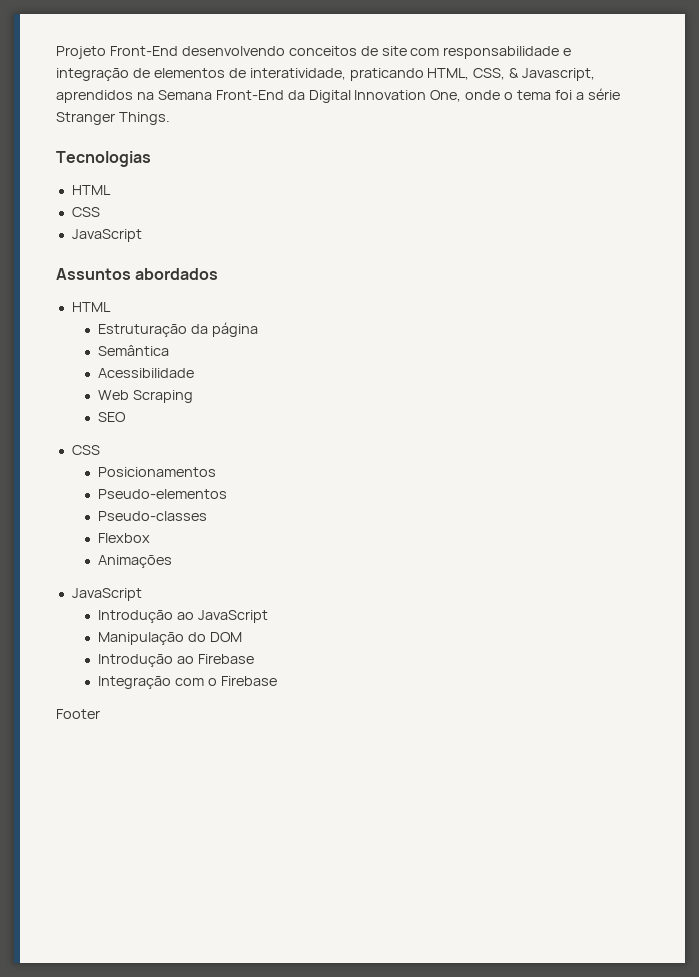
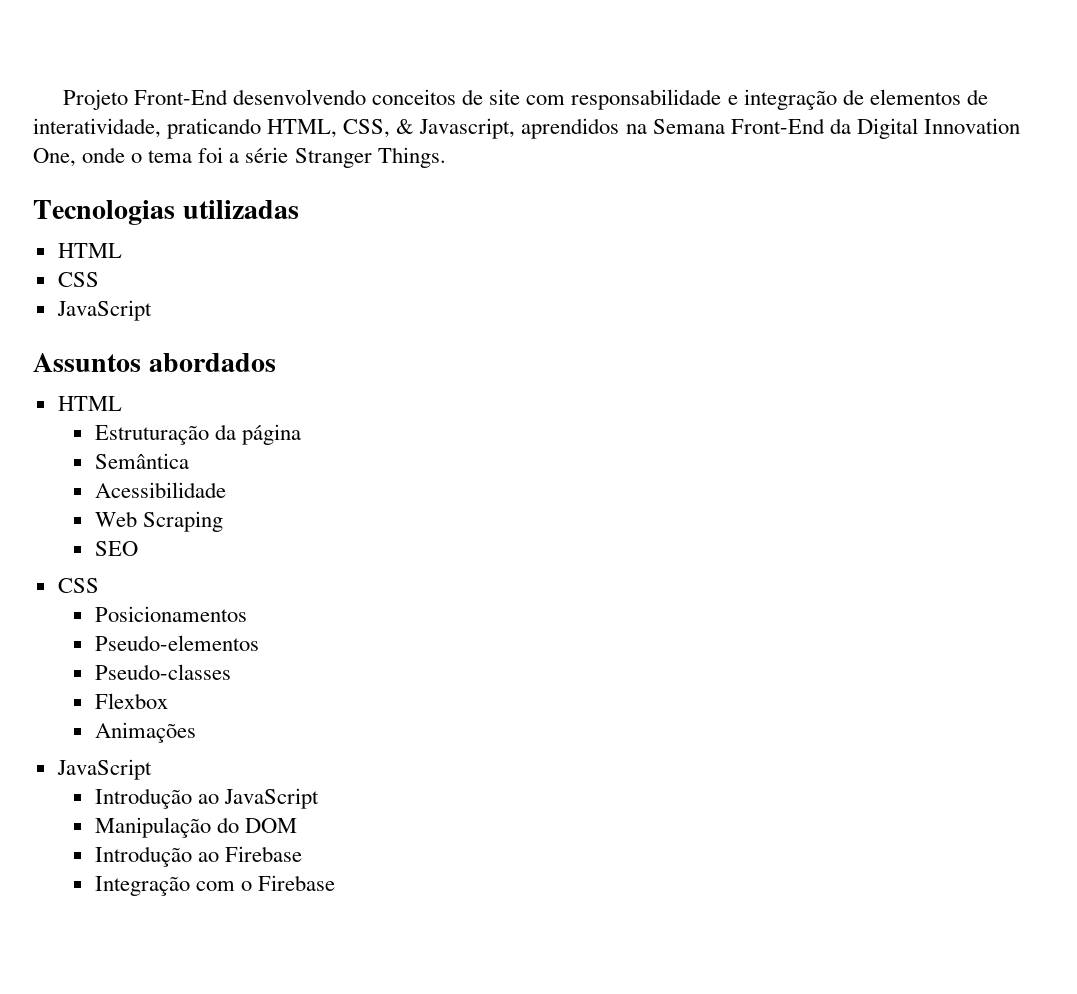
- Tecnologias
+ Tecnologias utilizadas
- Footer

